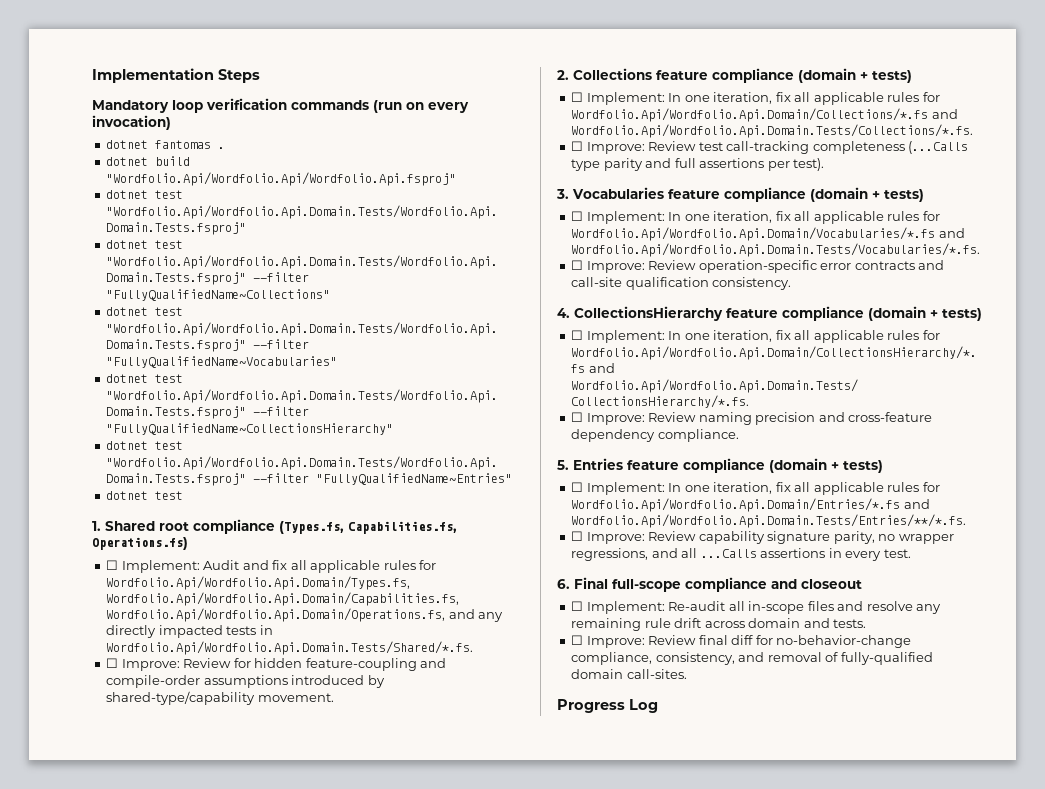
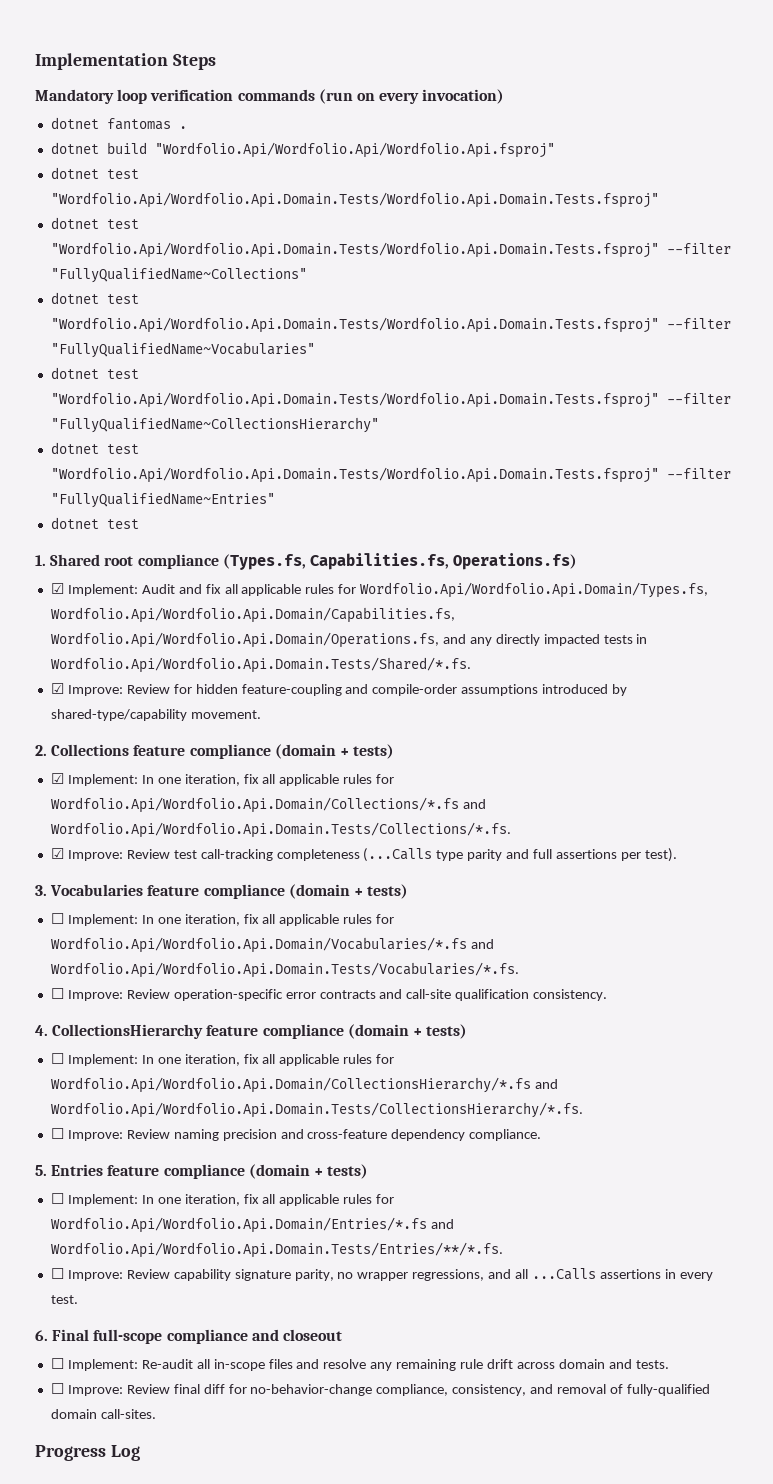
- ☐ Implement: Audit and fix all applicable rules for Wordfolio.Api/Wordfolio.Api.Domain/Types.fs, Wordfolio.Api/Wordfolio.Api.Domain/Capabilities.fs, Wordfolio.Api/Wordfolio.Api.Domain/Operations.fs, and any directly impacted tests in Wordfolio.Api/Wordfolio.Api.Domain.Tests/Shared/*.fs.
+ ☑ Implement: Audit and fix all applicable rules for Wordfolio.Api/Wordfolio.Api.Domain/Types.fs, Wordfolio.Api/Wordfolio.Api.Domain/Capabilities.fs, Wordfolio.Api/Wordfolio.Api.Domain/Operations.fs, and any directly impacted tests in Wordfolio.Api/Wordfolio.Api.Domain.Tests/Shared/*.fs.
- ☐ Improve: Review for hidden feature-coupling and compile-order assumptions introduced by shared-type/capability movement.
+ ☑ Improve: Review for hidden feature-coupling and compile-order assumptions introduced by shared-type/capability movement.
- ☐ Implement: In one iteration, fix all applicable rules for Wordfolio.Api/Wordfolio.Api.Domain/Collections/*.fs and Wordfolio.Api/Wordfolio.Api.Domain.Tests/Collections/*.fs.
+ ☑ Implement: In one iteration, fix all applicable rules for Wordfolio.Api/Wordfolio.Api.Domain/Collections/*.fs and Wordfolio.Api/Wordfolio.Api.Domain.Tests/Collections/*.fs.
- ☐ Improve: Review test call-tracking completeness (...Calls type parity and full assertions per test).
+ ☑ Improve: Review test call-tracking completeness (...Calls type parity and full assertions per test).

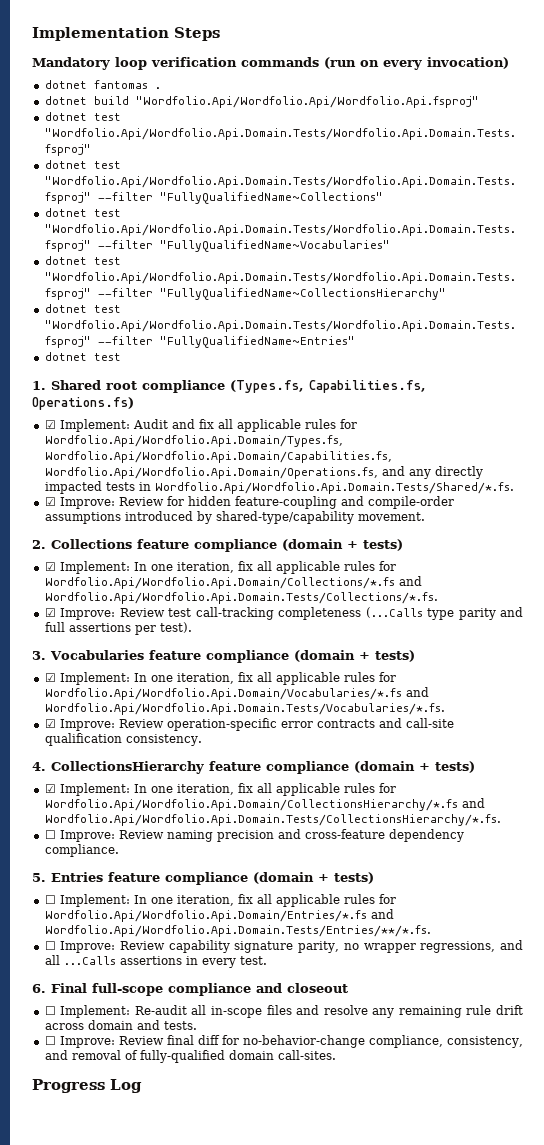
- ☐ Implement: In one iteration, fix all applicable rules for Wordfolio.Api/Wordfolio.Api.Domain/Vocabularies/*.fs and Wordfolio.Api/Wordfolio.Api.Domain.Tests/Vocabularies/*.fs.
+ ☑ Implement: In one iteration, fix all applicable rules for Wordfolio.Api/Wordfolio.Api.Domain/Vocabularies/*.fs and Wordfolio.Api/Wordfolio.Api.Domain.Tests/Vocabularies/*.fs.
- ☐ Improve: Review operation-specific error contracts and call-site qualification consistency.
+ ☑ Improve: Review operation-specific error contracts and call-site qualification consistency.
- ☐ Implement: In one iteration, fix all applicable rules for Wordfolio.Api/Wordfolio.Api.Domain/CollectionsHierarchy/*.fs and Wordfolio.Api/Wordfolio.Api.Domain.Tests/CollectionsHierarchy/*.fs.
+ ☑ Implement: In one iteration, fix all applicable rules for Wordfolio.Api/Wordfolio.Api.Domain/CollectionsHierarchy/*.fs and Wordfolio.Api/Wordfolio.Api.Domain.Tests/CollectionsHierarchy/*.fs.

